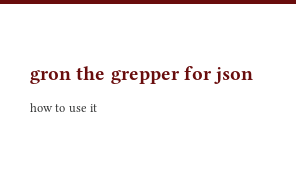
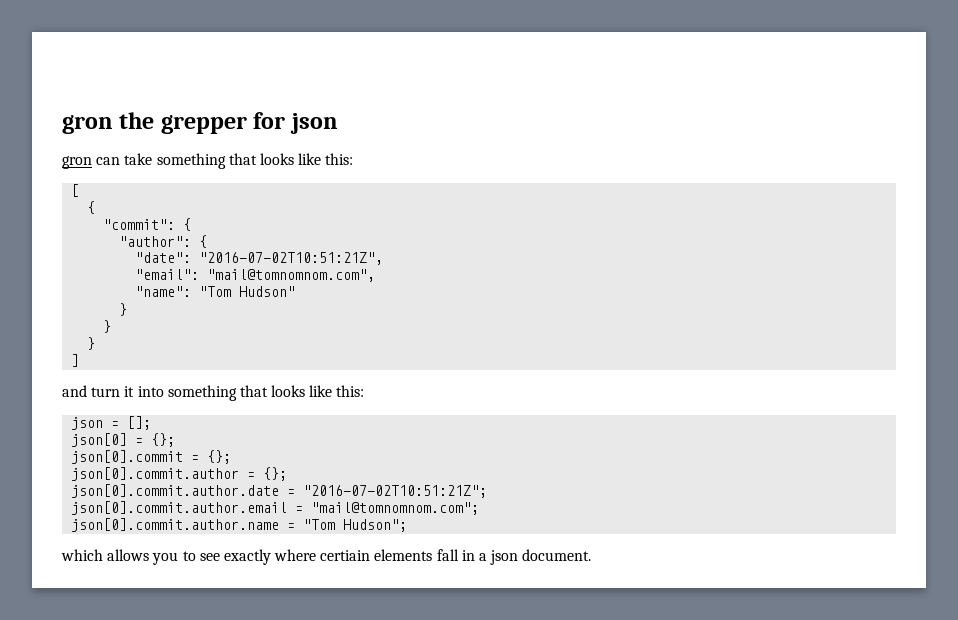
- how to use it
+ gron can take something that looks like this:
+ [
+ {
+ "commit": {
+ "author": {
+ "date": "2016-07-02T10:51:21Z",
+ "email": "mail@tomnomnom.com",
+ "name": "Tom Hudson"
+ }
+ }
+ }
+ ]
+ and turn it into something that looks like this:
+ json = [];
+ json[0] = {};
+ json[0].commit = {};
+ json[0].commit.author = {};
+ json[0].commit.author.date = "2016-07-02T10:51:21Z";
+ json[0].commit.author.email = "mail@tomnomnom.com";
+ json[0].commit.author.name = "Tom Hudson";
+ which allows you to see exactly where certiain elements fall in a json document.

